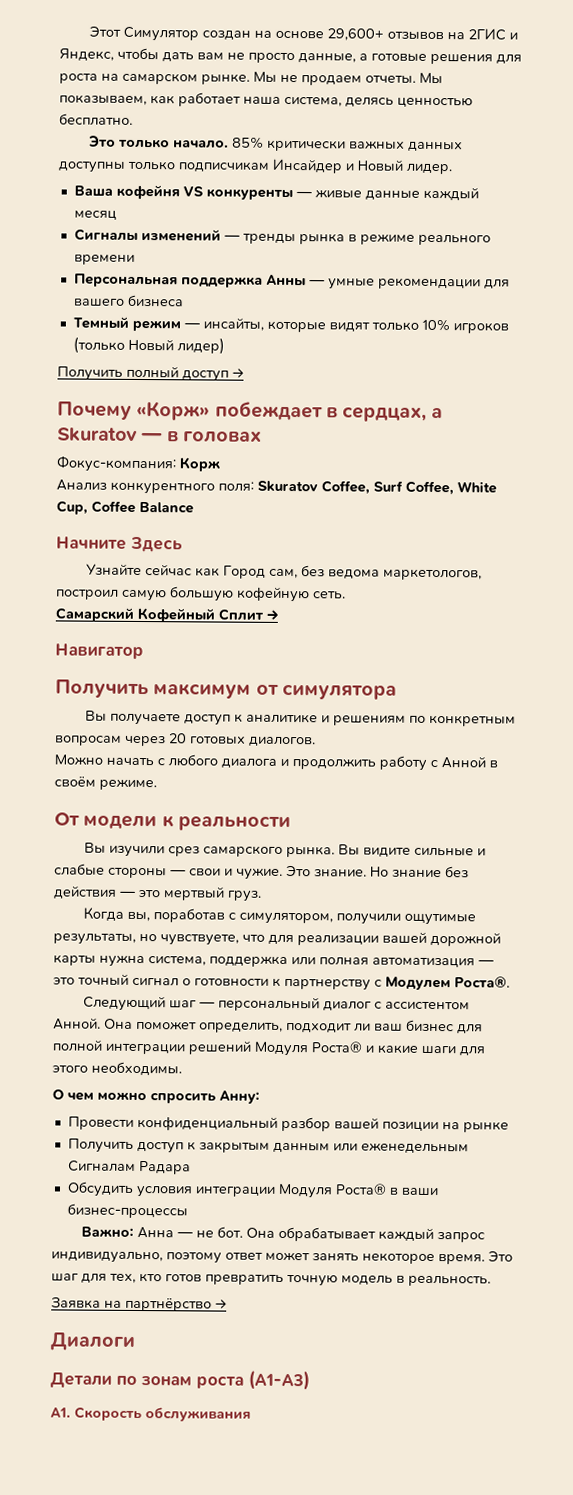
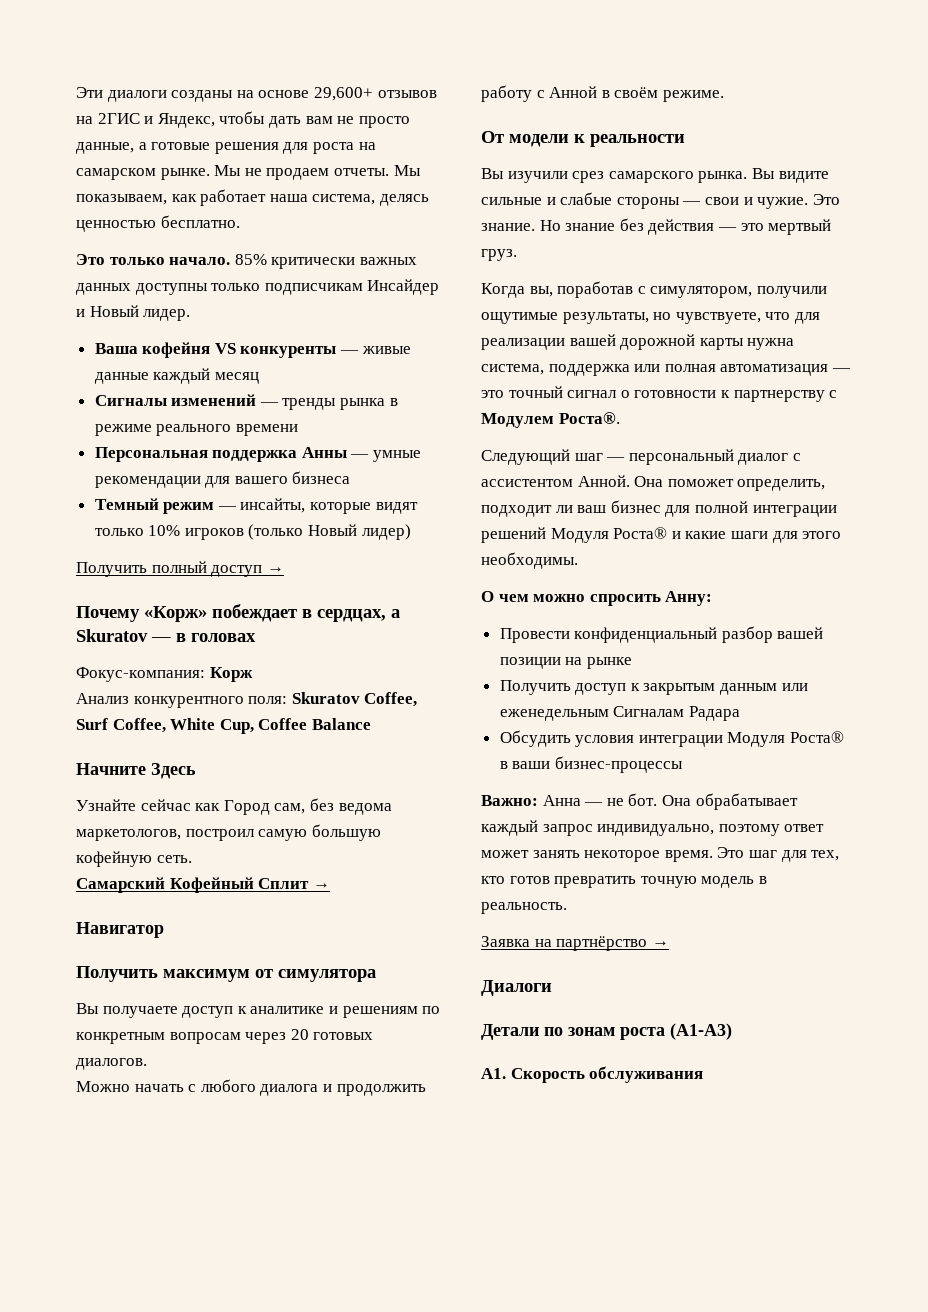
- Этот Симулятор создан на основе 29,600+ отзывов на 2ГИС и Яндекс, чтобы дать вам не просто данные, а готовые решения для роста на самарском рынке.
+ Эти диалоги созданы на основе 29,600+ отзывов на 2ГИС и Яндекс, чтобы дать вам не просто данные, а готовые решения для роста на самарском рынке.

